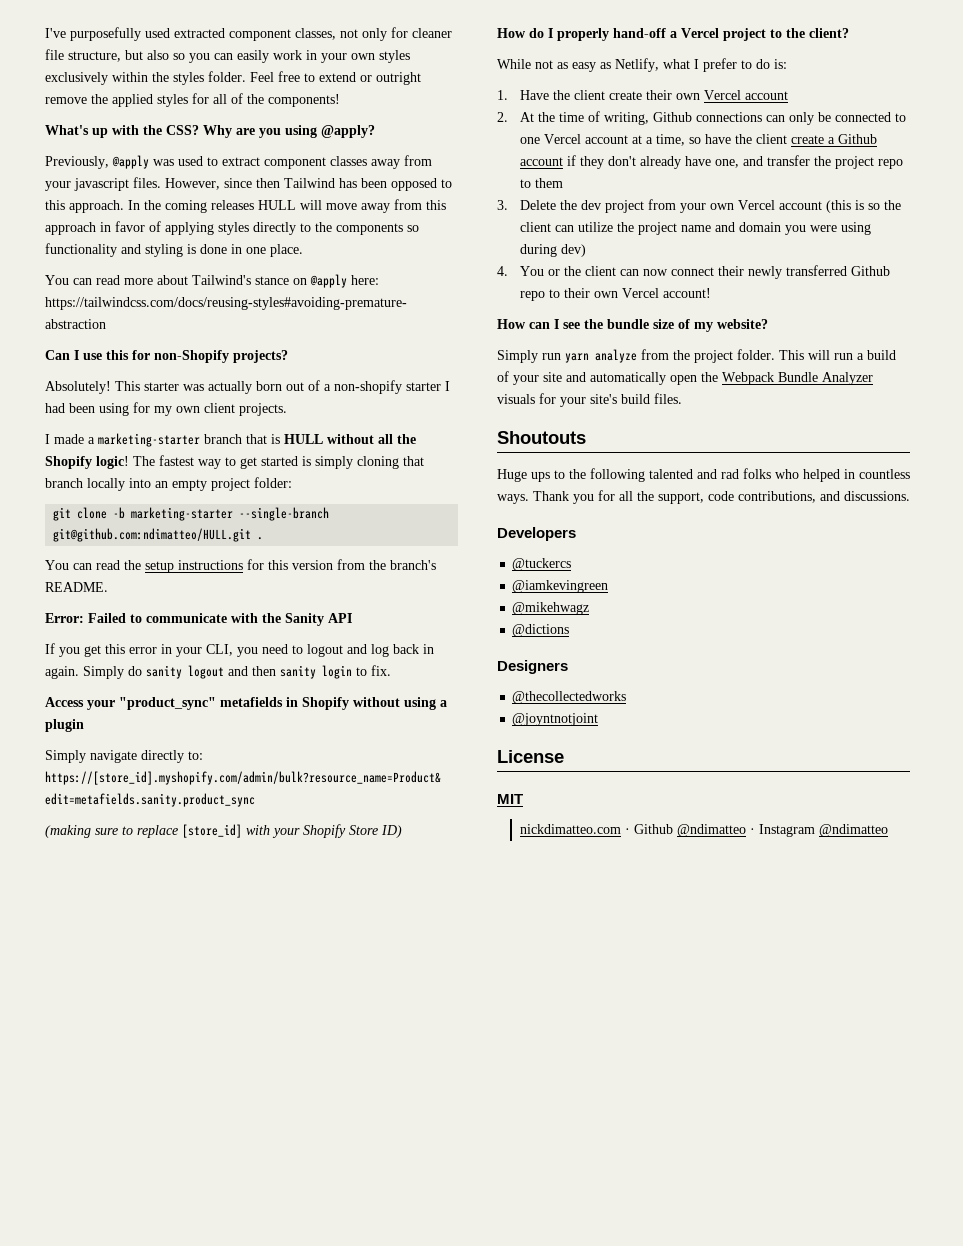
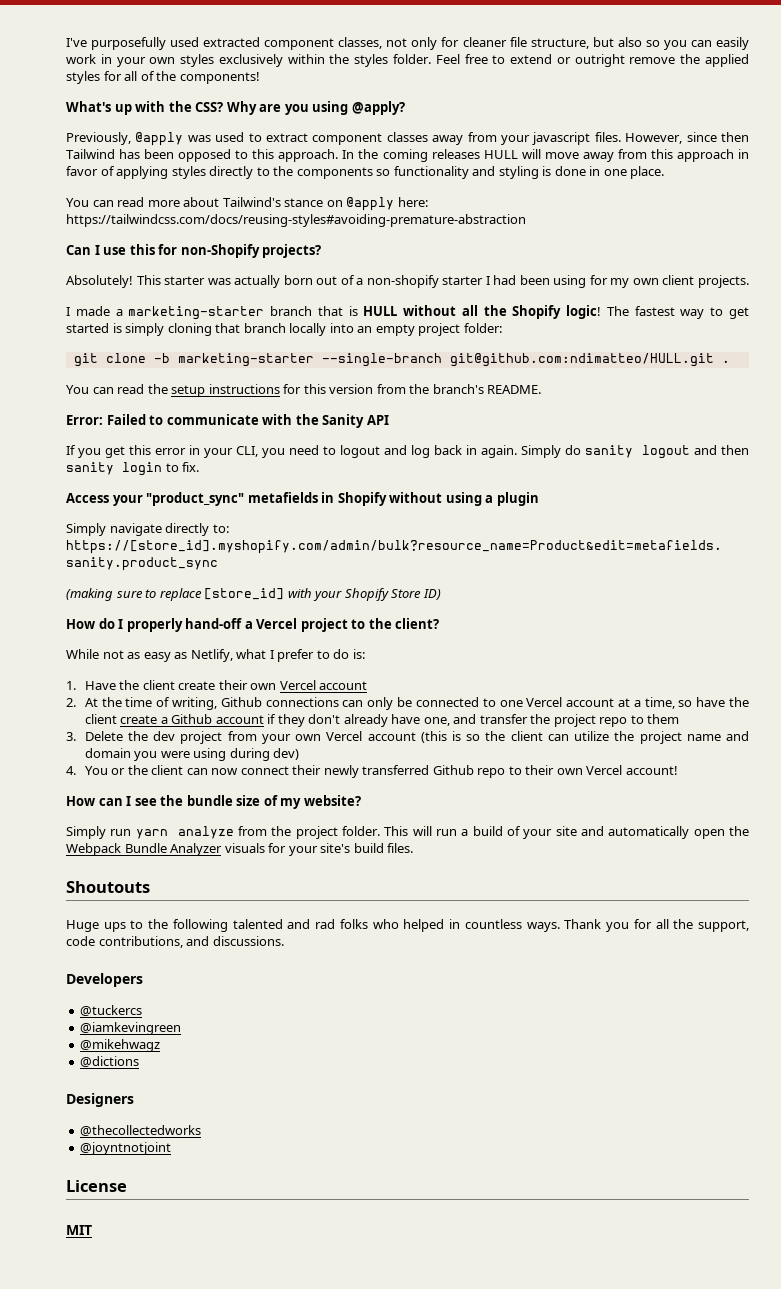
- nickdimatteo.com · Github @ndimatteo · Instagram @ndimatteo

